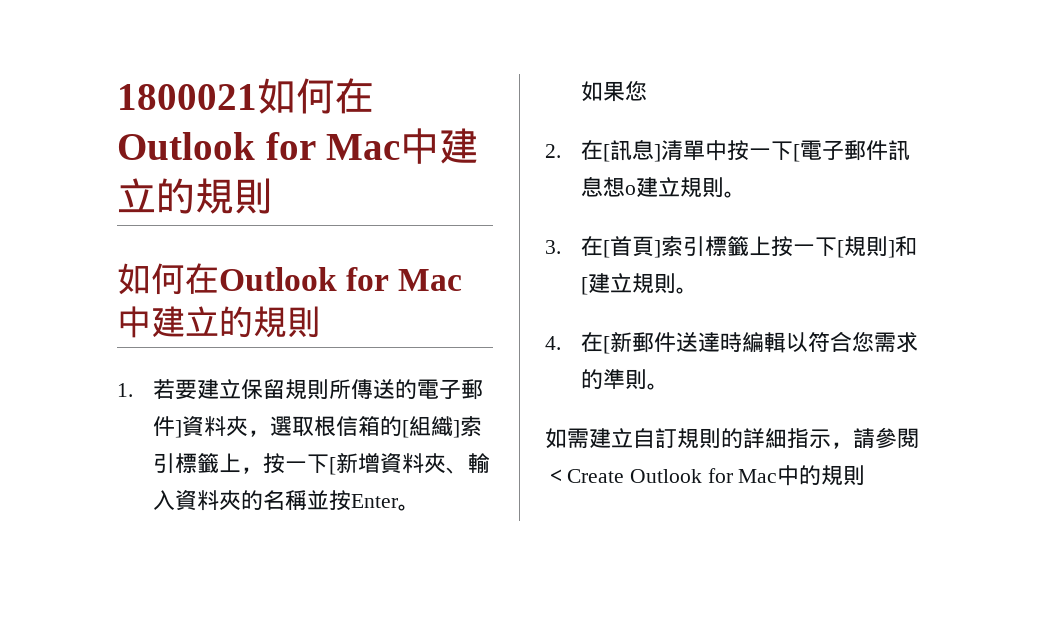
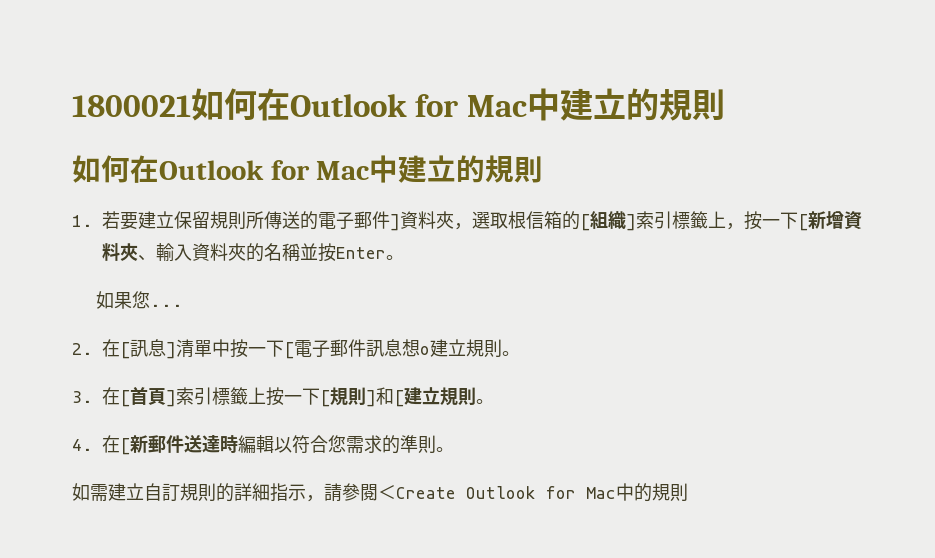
- 如果您
+ 如果您...

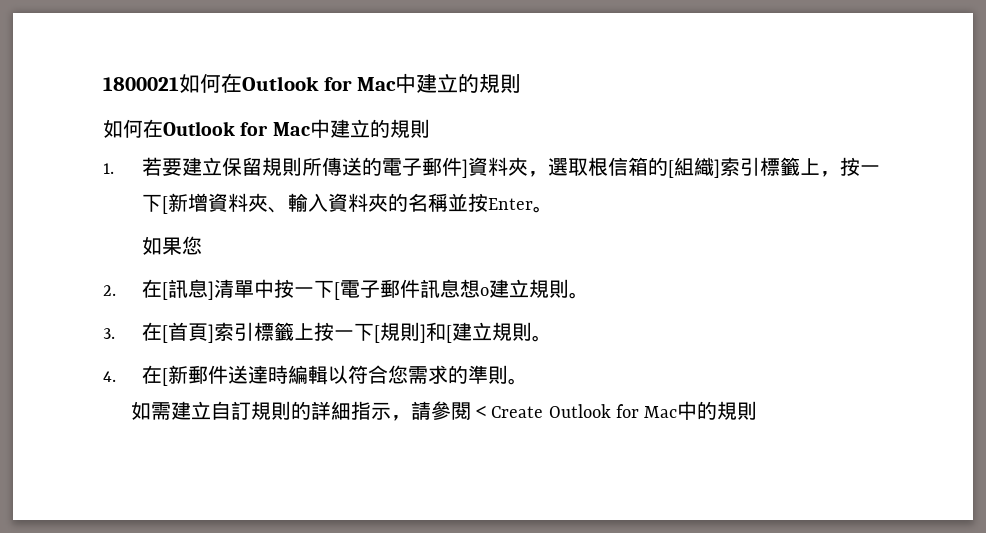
- 如果您...
+ 如果您

